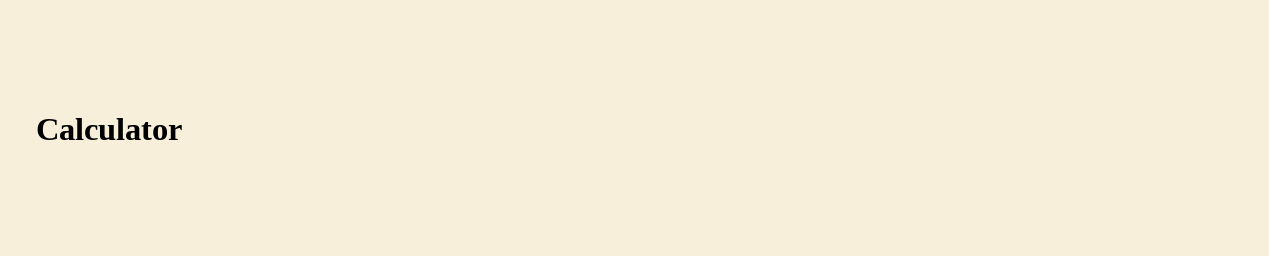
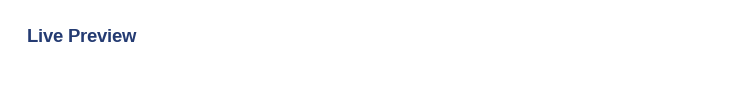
- Calculator
+ Live Preview

